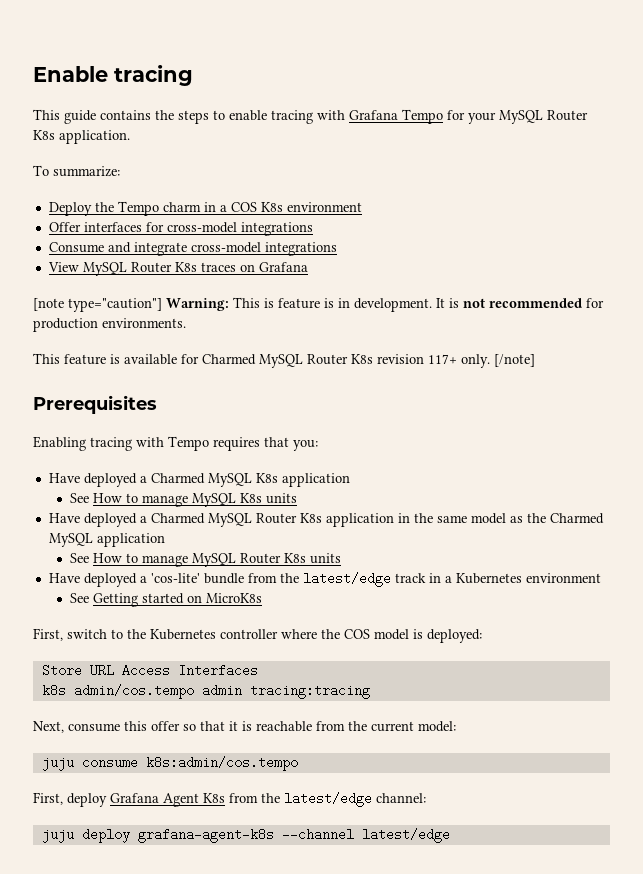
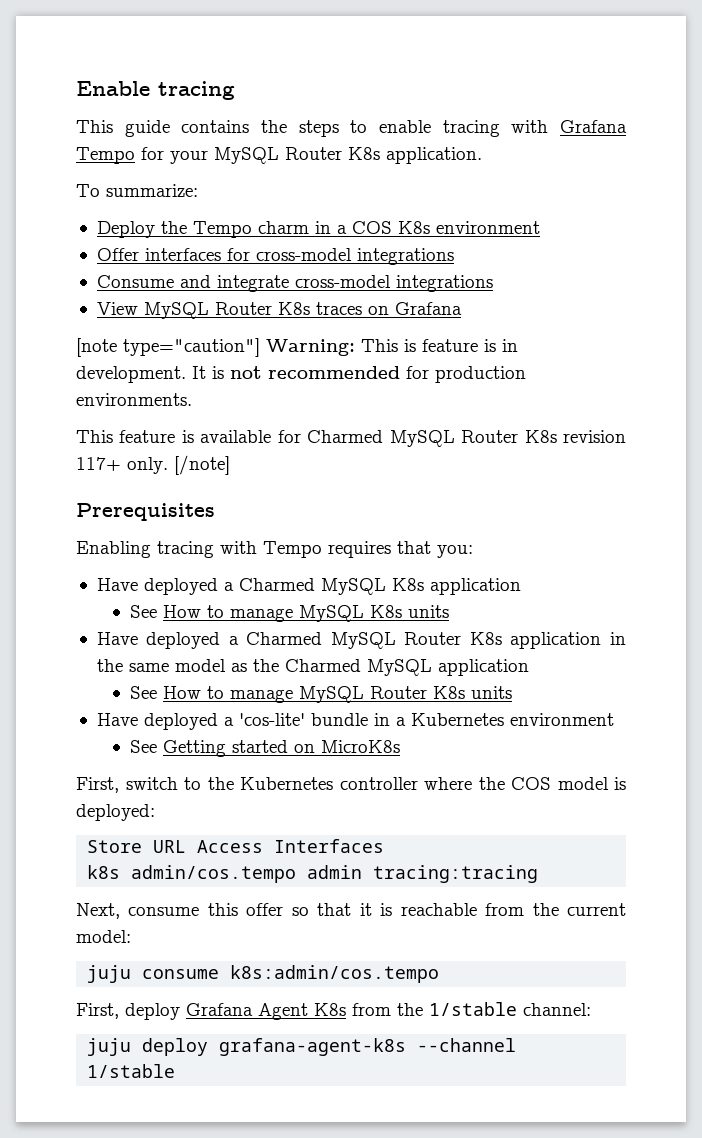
- Have deployed a 'cos-lite' bundle from the latest/edge track in a Kubernetes environment
+ Have deployed a 'cos-lite' bundle in a Kubernetes environment
- First, deploy Grafana Agent K8s from the latest/edge channel:
+ First, deploy Grafana Agent K8s from the 1/stable channel:
- juju deploy grafana-agent-k8s --channel latest/edge
+ juju deploy grafana-agent-k8s --channel 1/stable

